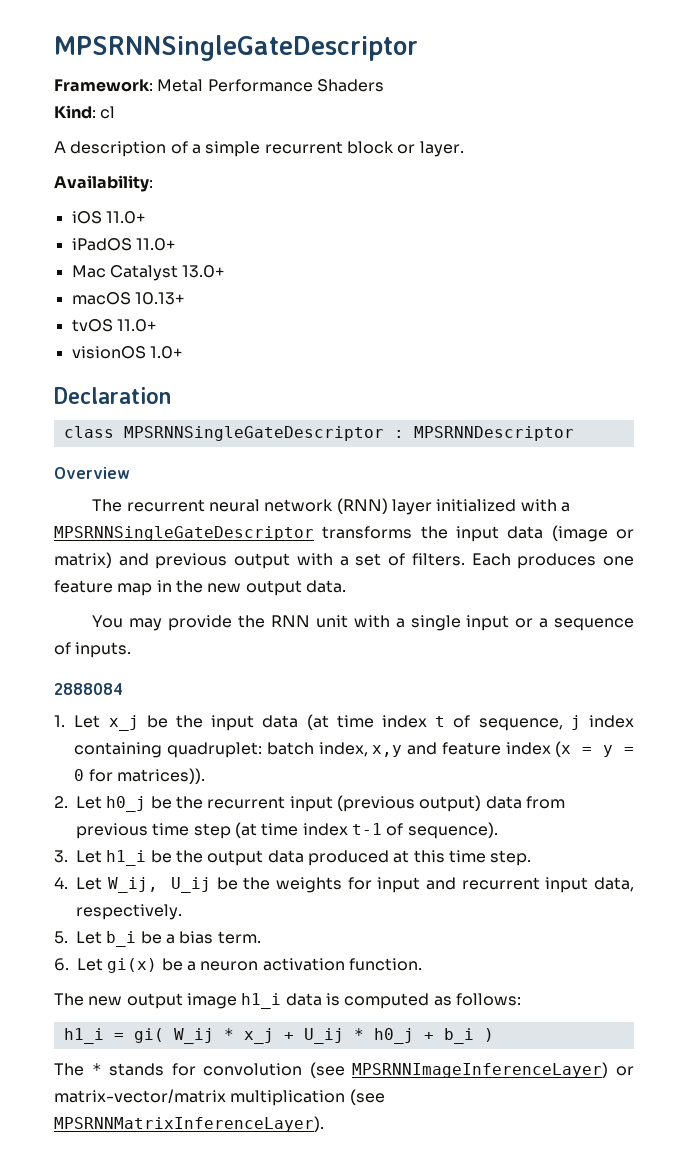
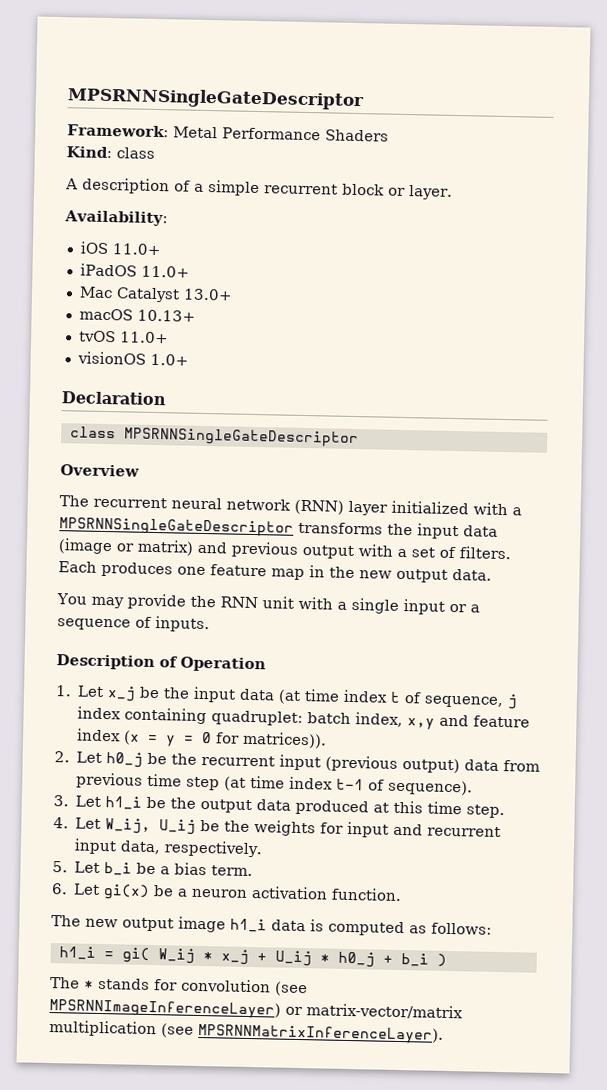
- Kind: cl
+ Kind: class
- class MPSRNNSingleGateDescriptor : MPSRNNDescriptor
+ class MPSRNNSingleGateDescriptor
- 2888084
+ Description of Operation

